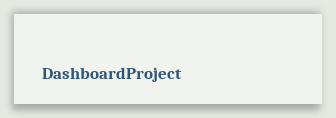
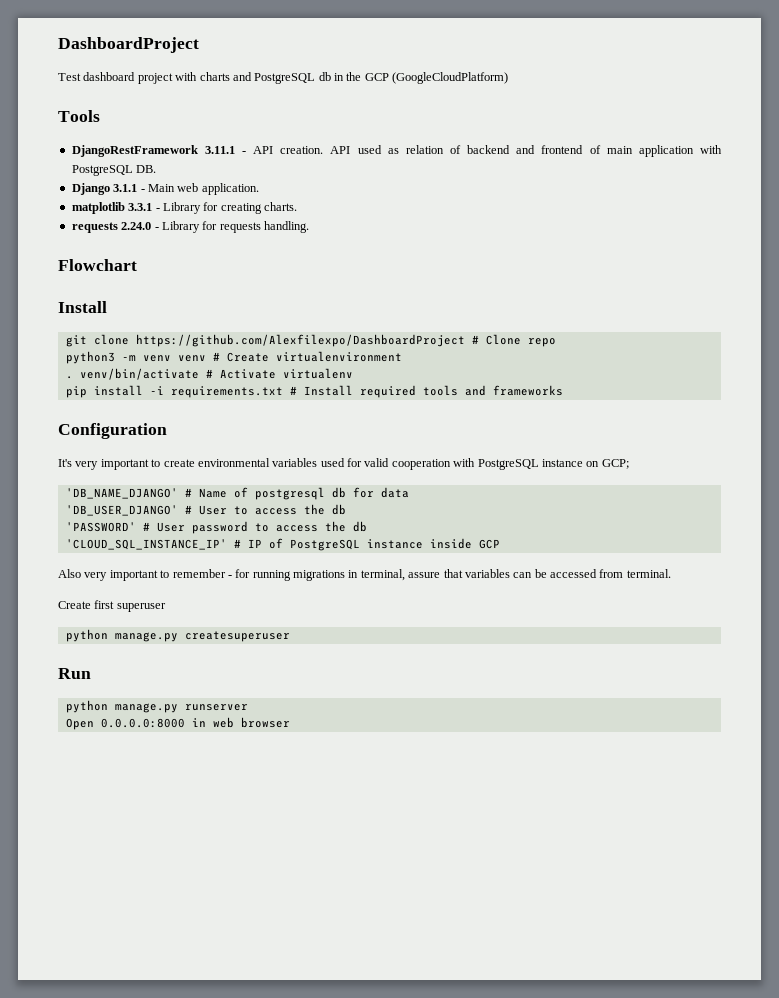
+ Test dashboard project with charts and PostgreSQL db in the GCP (GoogleCloudPlatform)
+ Tools
+ DjangoRestFramework 3.11.1 - API creation. API used as relation of backend and frontend of main application with PostgreSQL DB.
+ Django 3.1.1 - Main web application.
+ matplotlib 3.3.1 - Library for creating charts.
+ requests 2.24.0 - Library for requests handling.
+ Flowchart
+ Install
+ git clone https://github.com/Alexfilexpo/DashboardProject # Clone repo
+ python3 -m venv venv # Create virtualenvironment
+ . venv/bin/activate # Activate virtualenv
+ pip install -i requirements.txt # Install required tools and frameworks
+ Configuration
+ It's very important to create environmental variables used for valid cooperation with PostgreSQL instance on GCP;
+ 'DB_NAME_DJANGO' # Name of postgresql db for data
+ 'DB_USER_DJANGO' # User to access the db
+ 'PASSWORD' # User password to access the db
+ 'CLOUD_SQL_INSTANCE_IP' # IP of PostgreSQL instance inside GCP
+ Also very important to remember - for running migrations in terminal, assure that variables can be accessed from terminal.
+ Create first superuser
+ python manage.py createsuperuser
+ Run
+ python manage.py runserver
+ Open 0.0.0.0:8000 in web browser

